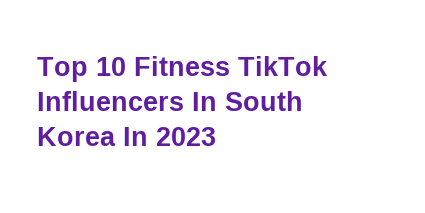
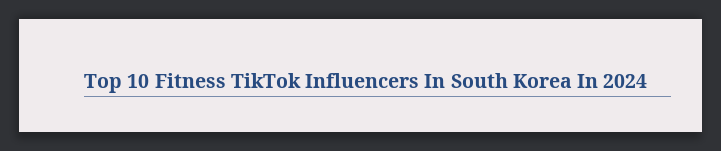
- Top 10 Fitness TikTok Influencers In South Korea In 2023
+ Top 10 Fitness TikTok Influencers In South Korea In 2024

